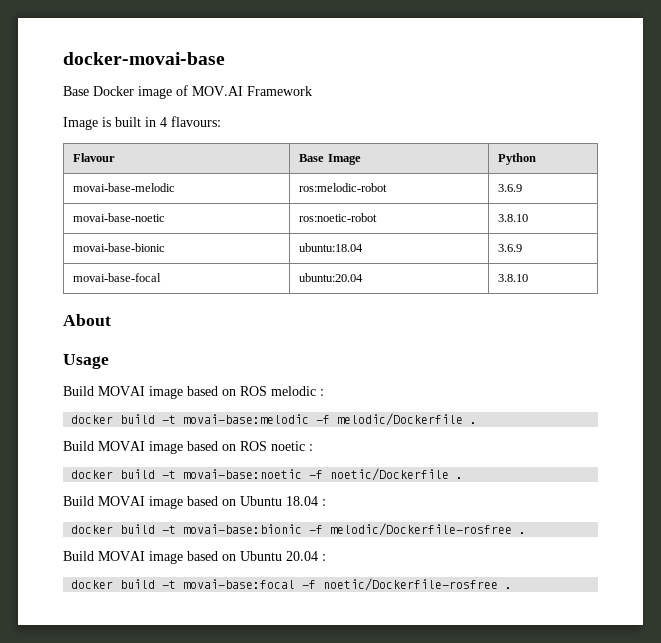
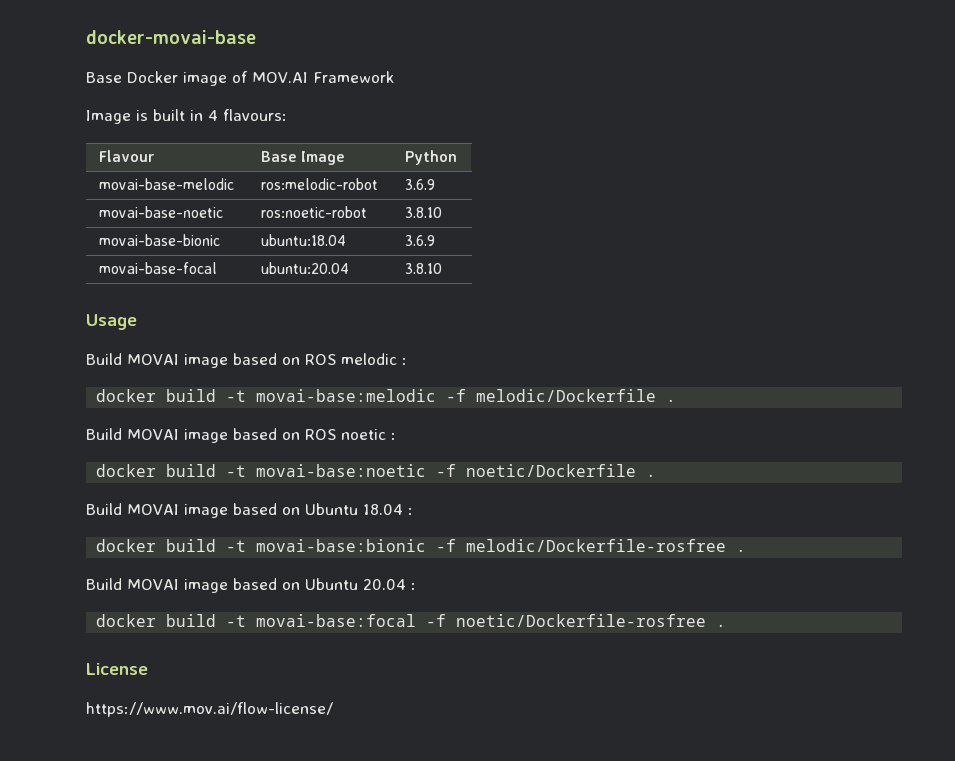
- About
+ License
+ https://www.mov.ai/flow-license/

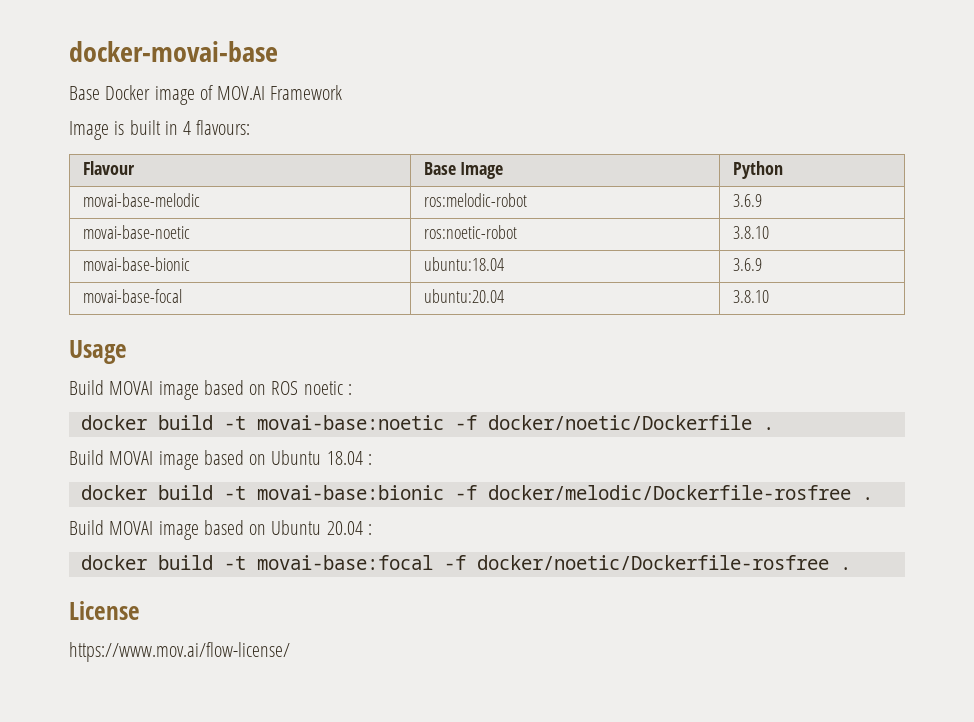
- Build MOVAI image based on ROS melodic :
- docker build -t movai-base:melodic -f melodic/Dockerfile .
- docker build -t movai-base:noetic -f noetic/Dockerfile .
+ docker build -t movai-base:noetic -f docker/noetic/Dockerfile .
- docker build -t movai-base:bionic -f melodic/Dockerfile-rosfree .
+ docker build -t movai-base:bionic -f docker/melodic/Dockerfile-rosfree .
- docker build -t movai-base:focal -f noetic/Dockerfile-rosfree .
+ docker build -t movai-base:focal -f docker/noetic/Dockerfile-rosfree .

